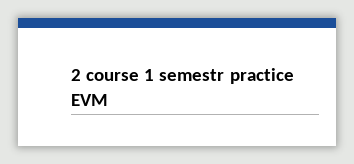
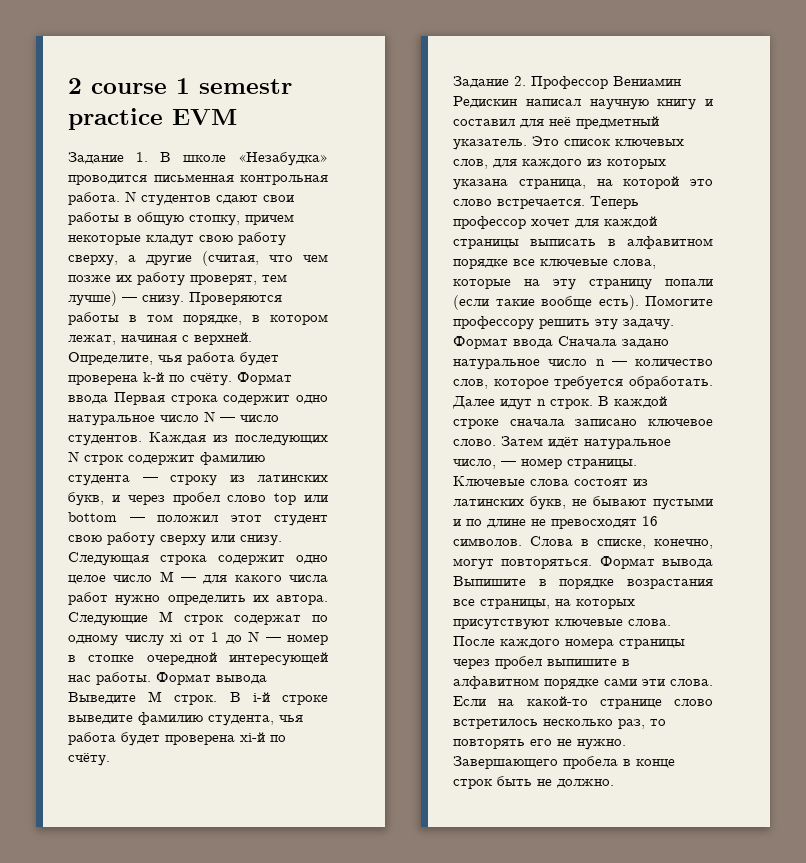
+ Задание 1. В школе «Незабудка» проводится письменная контрольная работа. N студентов сдают свои работы в общую стопку, причем некоторые кладут свою работу сверху, а другие (считая, что чем позже их работу проверят, тем лучше) — снизу. Проверяются работы в том порядке, в котором лежат, начиная с верхней. Определите, чья работа будет проверена k-й по счёту. Формат ввода Первая строка содержит одно натуральное число N — число студентов. Каждая из последующих N строк содержит фамилию студента — строку из латинских букв, и через пробел слово top или bottom — положил этот студент свою работу сверху или снизу. Следующая строка содержит одно целое число M — для какого числа работ нужно определить их автора. Следующие M строк содержат по одному числу xi от 1 до N — номер в стопке очередной интересующей нас работы. Формат вывода Выведите M строк. В i-й строке выведите фамилию студента, чья работа будет проверена xi-й по счёту.
+ Задание 2. Профессор Вениамин Редискин написал научную книгу и составил для неё предметный указатель. Это список ключевых слов, для каждого из которых указана страница, на которой это слово встречается. Теперь профессор хочет для каждой страницы выписать в алфавитном порядке все ключевые слова, которые на эту страницу попали (если такие вообще есть). Помогите профессору решить эту задачу. Формат ввода Сначала задано натуральное число n — количество слов, которое требуется обработать. Далее идут n строк. В каждой строке сначала записано ключевое слово. Затем идёт натуральное число, — номер страницы. Ключевые слова состоят из латинских букв, не бывают пустыми и по длине не превосходят 16 символов. Слова в списке, конечно, могут повторяться. Формат вывода Выпишите в порядке возрастания все страницы, на которых присутствуют ключевые слова. После каждого номера страницы через пробел выпишите в алфавитном порядке сами эти слова. Если на какой-то странице слово встретилось несколько раз, то повторять его не нужно. Завершающего пробела в конце строк быть не должно.

